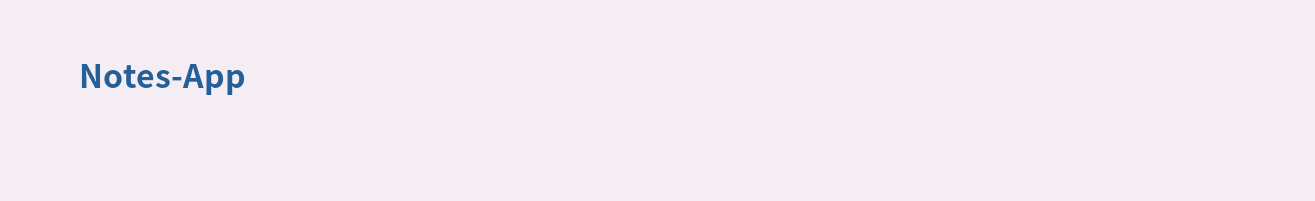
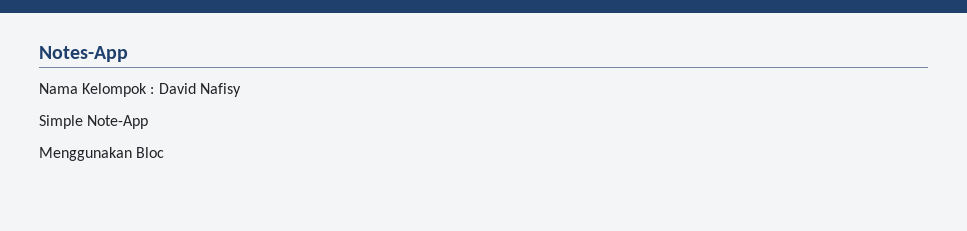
+ Nama Kelompok : David Nafisy
+ Simple Note-App
+ Menggunakan Bloc

